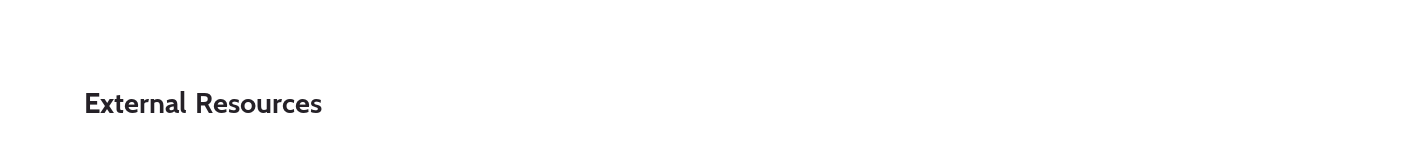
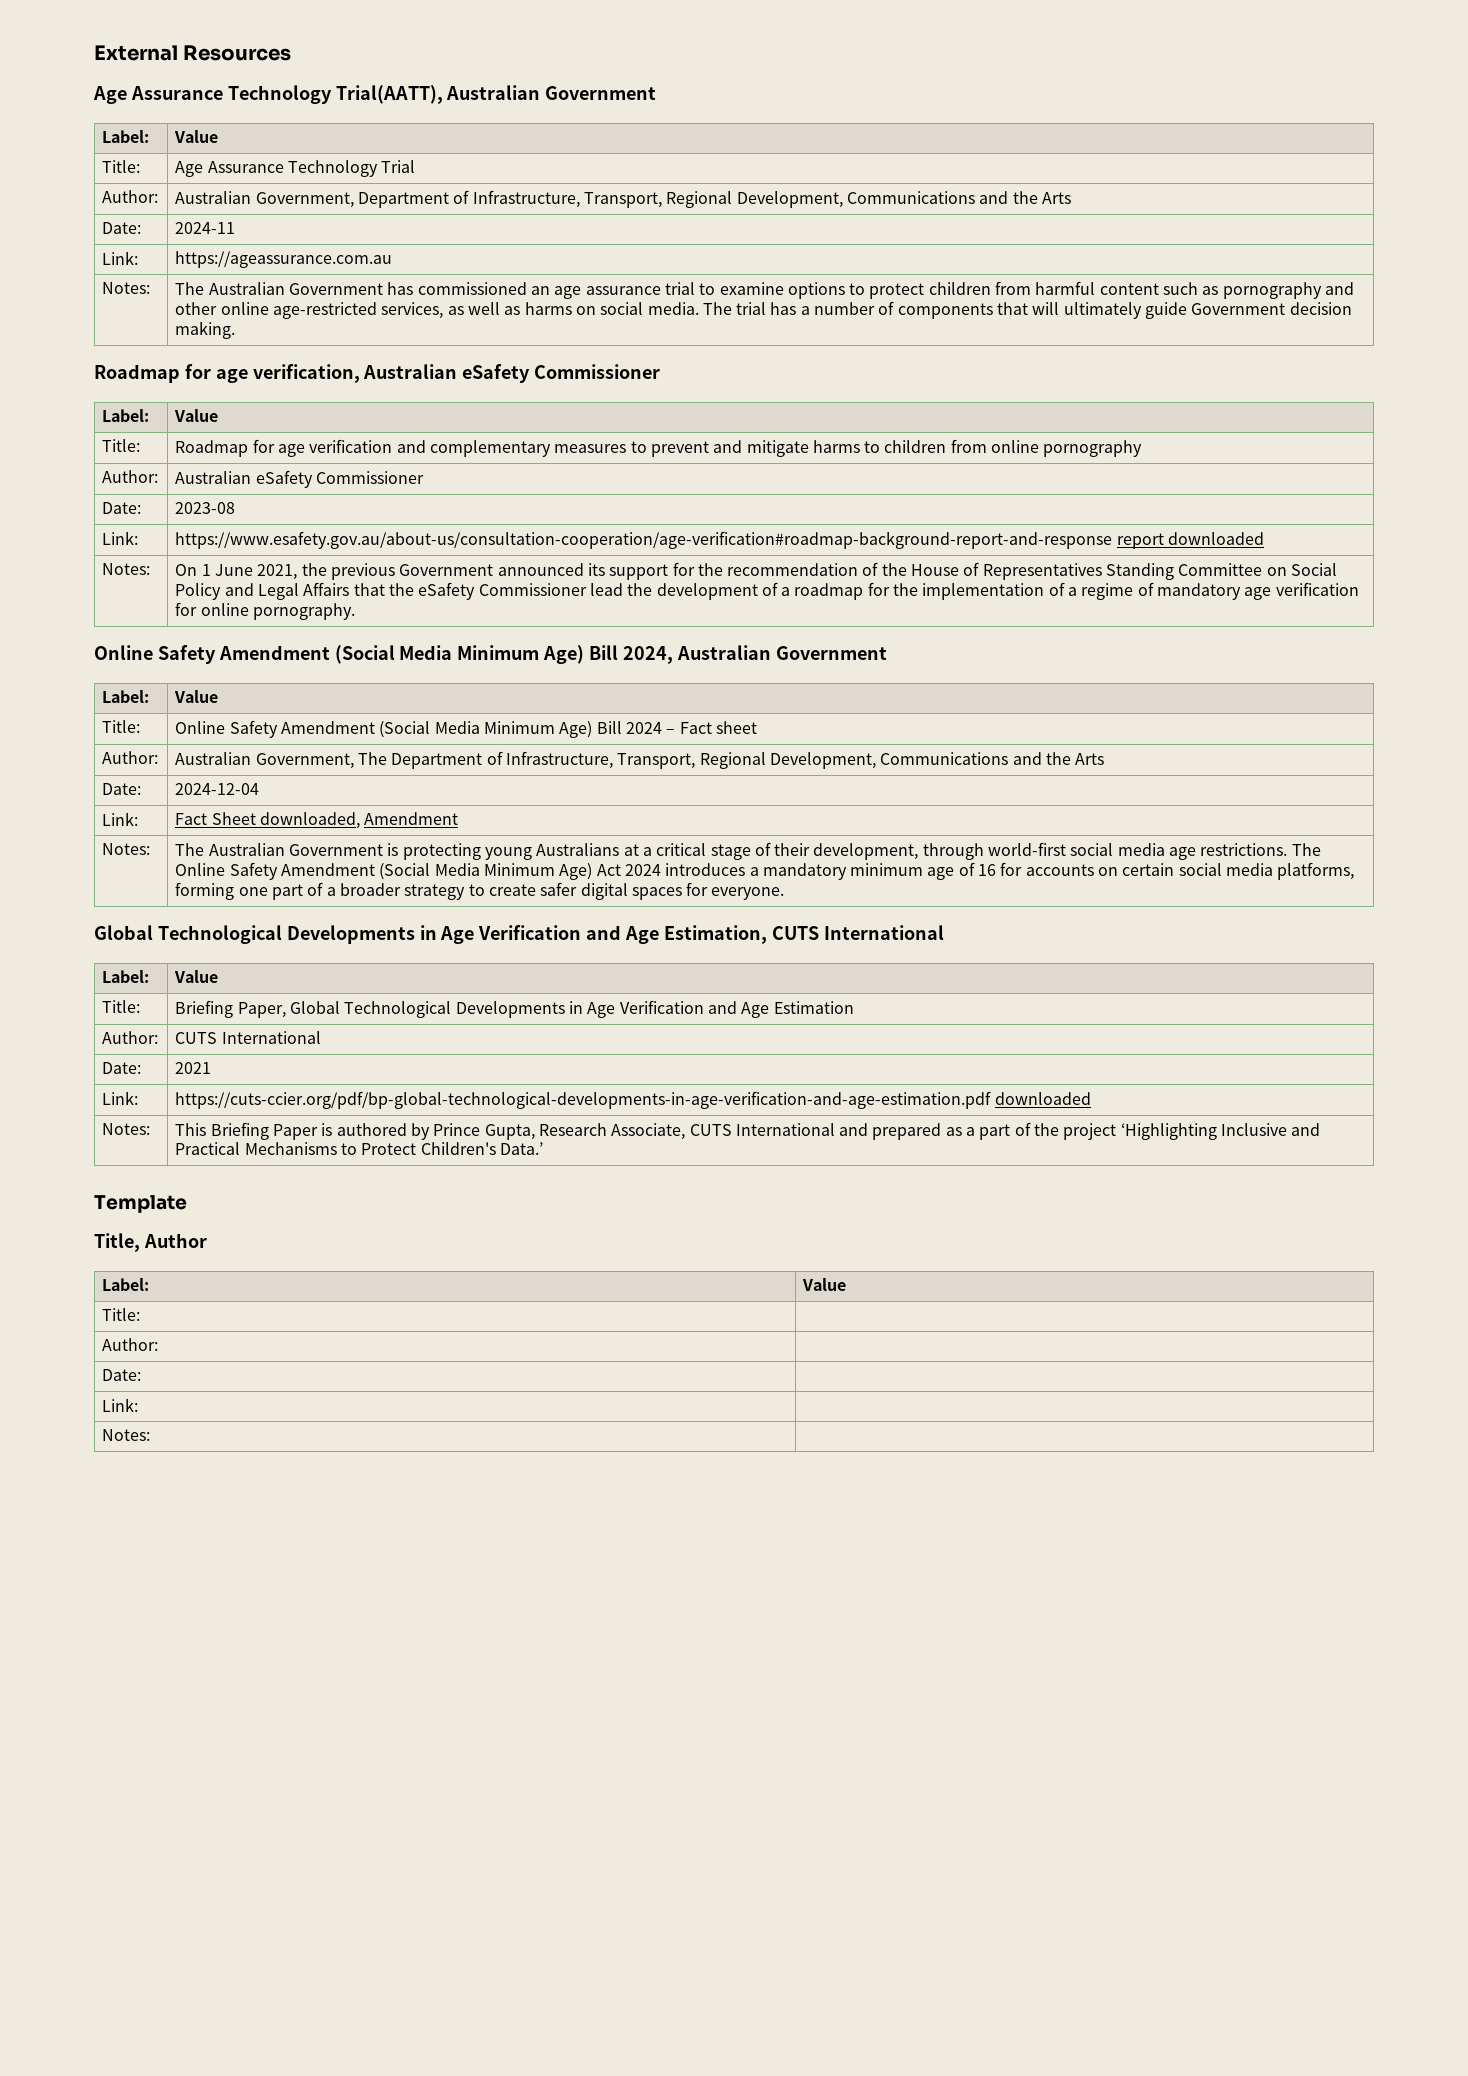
+ Age Assurance Technology Trial(AATT), Australian Government
+ Label: | Value
+ Title: | Age Assurance Technology Trial
+ Author: | Australian Government, Department of Infrastructure, Transport, Regional Development, Communications and the Arts
+ Date: | 2024-11
+ Link: | https://ageassurance.com.au
+ Notes: | The Australian Government has commissioned an age assurance trial to examine options to protect children from harmful content such as pornography and other online age-restricted services, as well as harms on social media. The trial has a number of components that will ultimately guide Government decision making.
+ Roadmap for age verification, Australian eSafety Commissioner
+ Label: | Value
+ Title: | Roadmap for age verification and complementary measures to prevent and mitigate harms to children from online pornography
+ Author: | Australian eSafety Commissioner
+ Date: | 2023-08
+ Link: | https://www.esafety.gov.au/about-us/consultation-cooperation/age-verification#roadmap-background-report-and-response report downloaded
+ Notes: | On 1 June 2021, the previous Government announced its support for the recommendation of the House of Representatives Standing Committee on Social Policy and Legal Affairs that the eSafety Commissioner lead the development of a roadmap for the implementation of a regime of mandatory age verification for online pornography.
+ Online Safety Amendment (Social Media Minimum Age) Bill 2024, Australian Government
+ Label: | Value
+ Title: | Online Safety Amendment (Social Media Minimum Age) Bill 2024 – Fact sheet
+ Author: | Australian Government, The Department of Infrastructure, Transport, Regional Development, Communications and the Arts
+ Date: | 2024-12-04
+ Link: | Fact Sheet downloaded, Amendment
+ Notes: | The Australian Government is protecting young Australians at a critical stage of their development, through world-first social media age restrictions. The Online Safety Amendment (Social Media Minimum Age) Act 2024 introduces a mandatory minimum age of 16 for accounts on certain social media platforms, forming one part of a broader strategy to create safer digital spaces for everyone.
+ Global Technological Developments in Age Verification and Age Estimation, CUTS International
+ Label: | Value
+ Title: | Briefing Paper, Global Technological Developments in Age Verification and Age Estimation
+ Author: | CUTS International
+ Date: | 2021
+ Link: | https://cuts-ccier.org/pdf/bp-global-technological-developments-in-age-verification-and-age-estimation.pdf downloaded
+ Notes: | This Briefing Paper is authored by Prince Gupta, Research Associate, CUTS International and prepared as a part of the project ‘Highlighting Inclusive and Practical Mechanisms to Protect Children's Data.’
+ Template
+ Title, Author
+ Label: | Value
+ Title: |
+ Author: |
+ Date: |
+ Link: |
+ Notes: |

